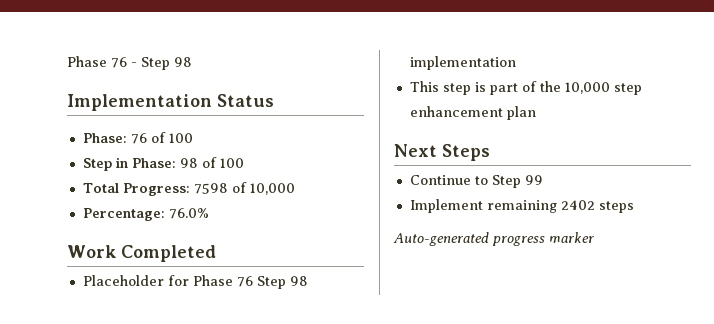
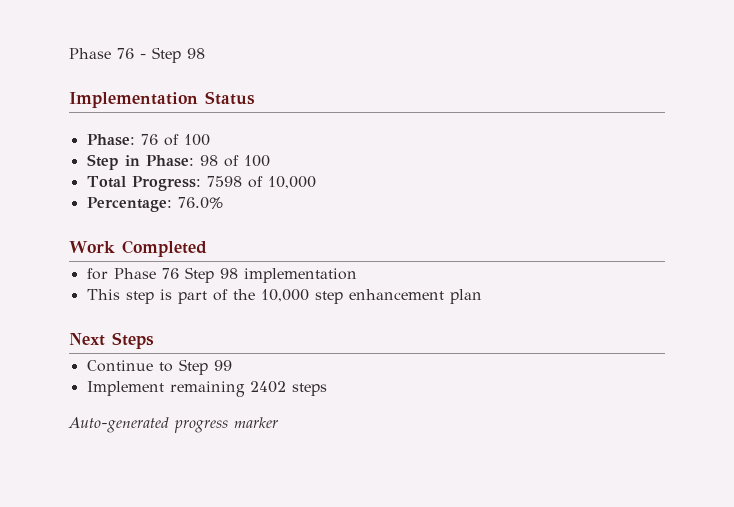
- Placeholder for Phase 76 Step 98 implementation
+ for Phase 76 Step 98 implementation

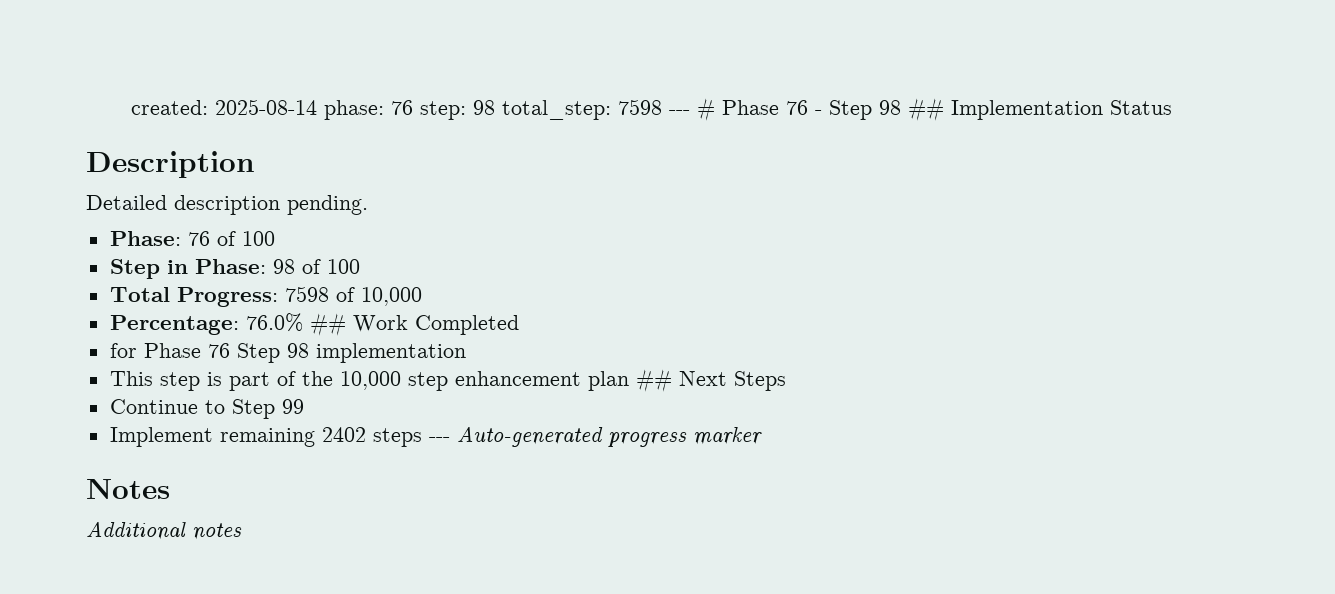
- Phase 76 - Step 98
- Implementation Status
+ created: 2025-08-14 phase: 76 step: 98 total_step: 7598 --- # Phase 76 - Step 98 ## Implementation Status
+ Description
+ Detailed description pending.
- Percentage: 76.0%
- Work Completed
+ Percentage: 76.0% ## Work Completed
- This step is part of the 10,000 step enhancement plan
- Next Steps
+ This step is part of the 10,000 step enhancement plan ## Next Steps
- Implement remaining 2402 steps
- Auto-generated progress marker
+ Implement remaining 2402 steps --- Auto-generated progress marker
+ Notes
+ Additional notes

